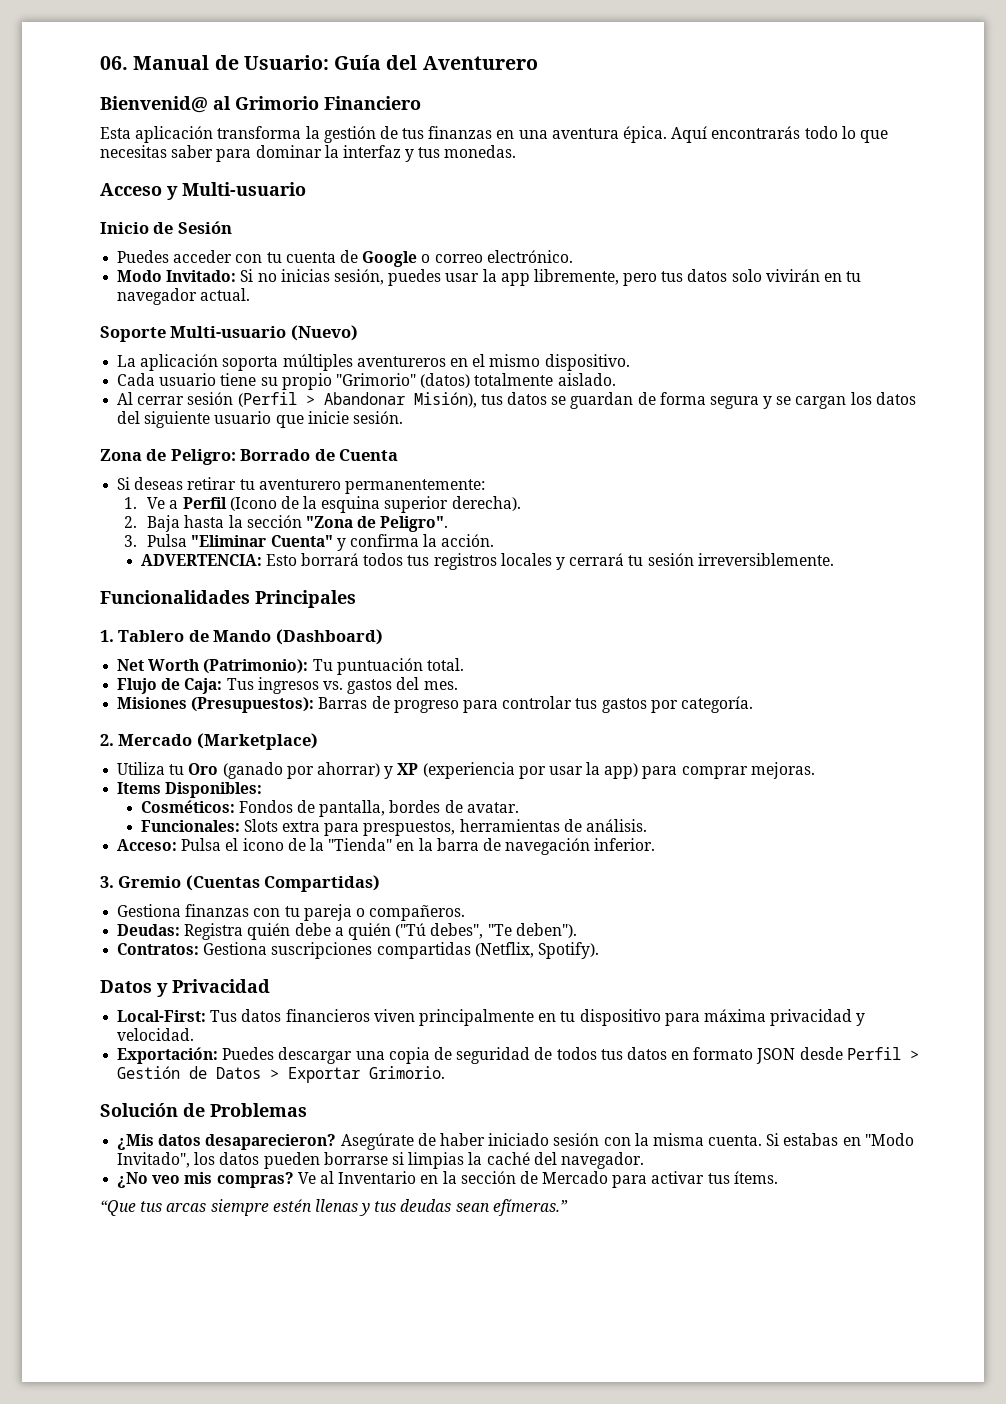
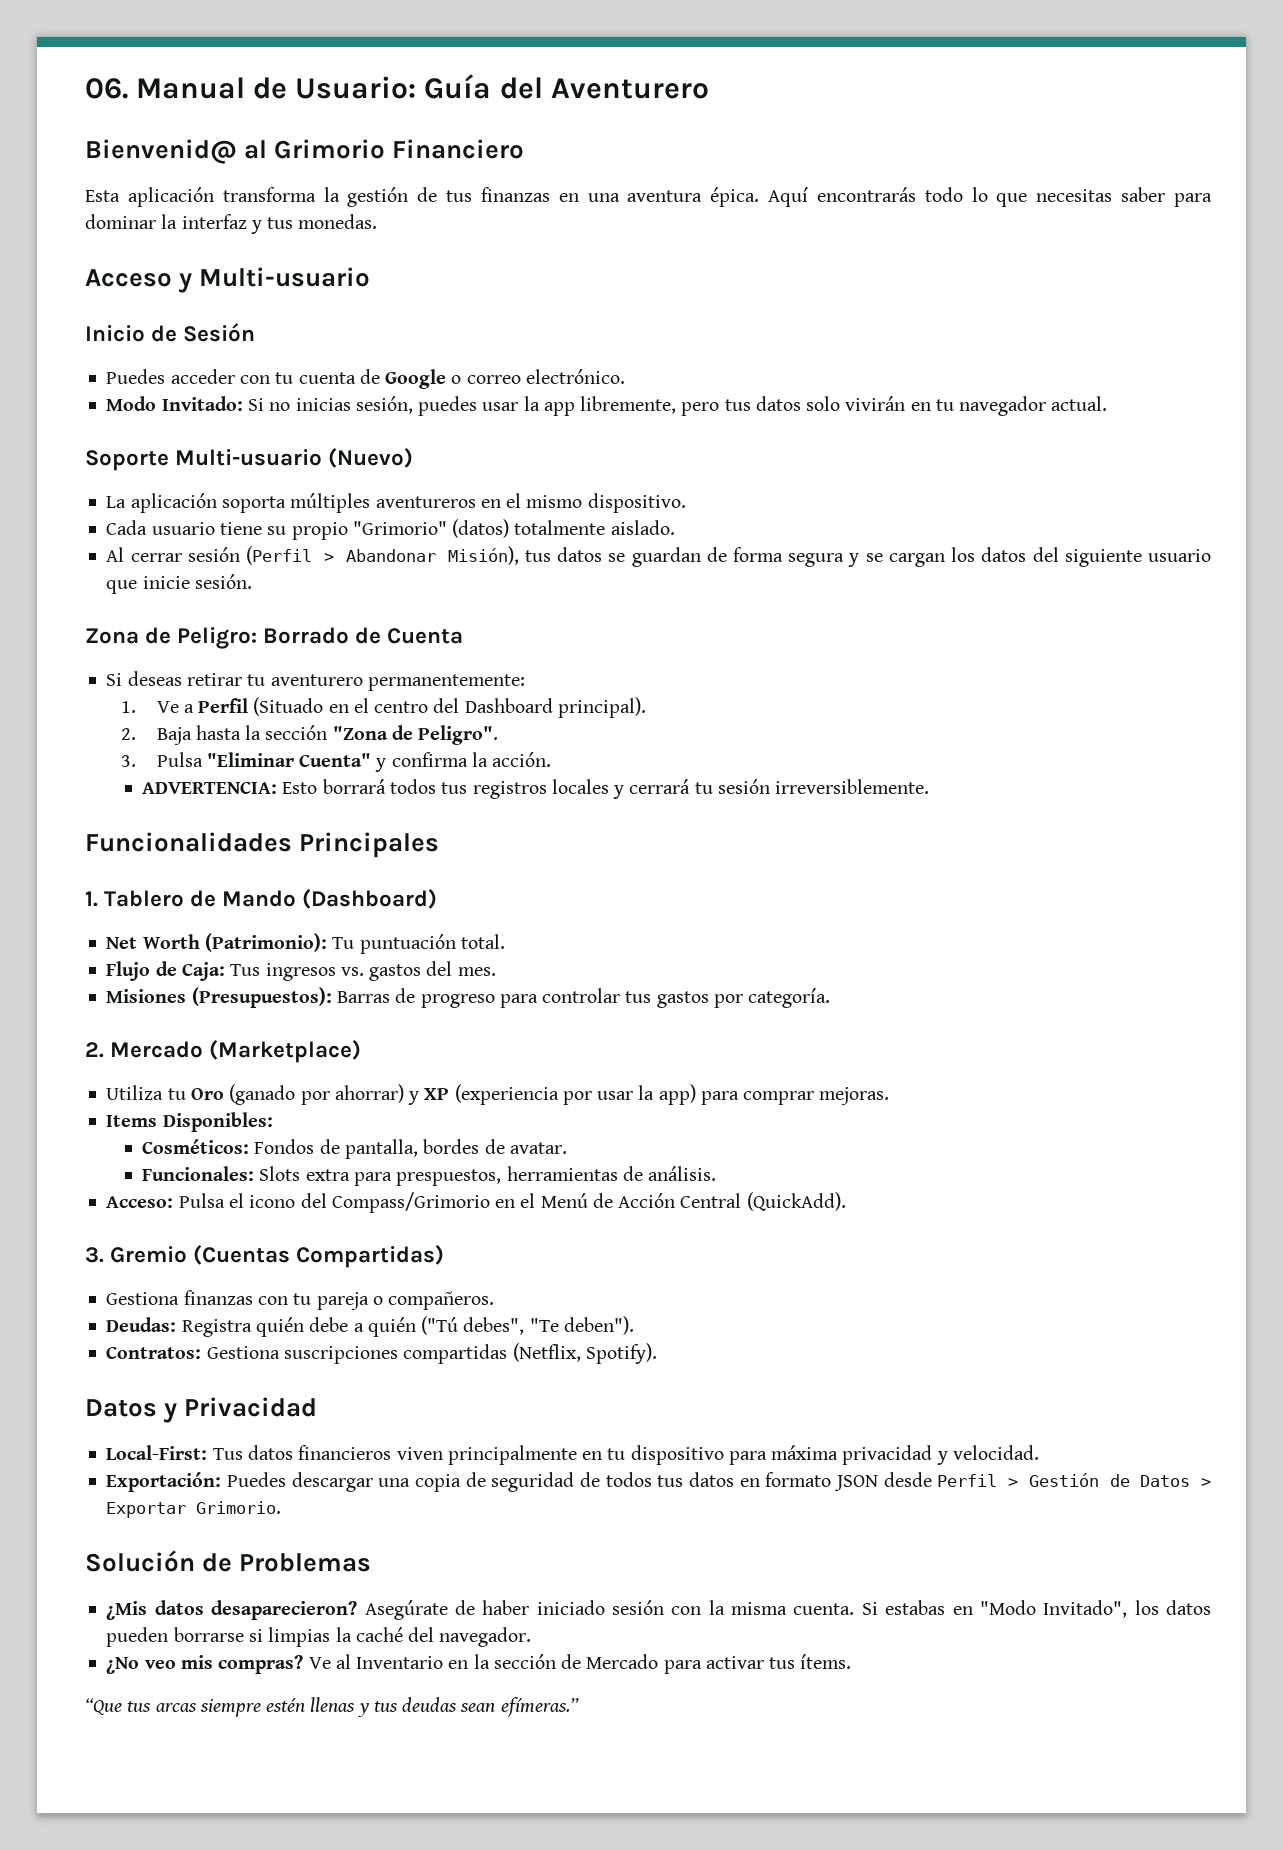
- 1. Ve a Perfil (Icono de la esquina superior derecha).
+ 1. Ve a Perfil (Situado en el centro del Dashboard principal).
- Acceso: Pulsa el icono de la "Tienda" en la barra de navegación inferior.
+ Acceso: Pulsa el icono del Compass/Grimorio en el Menú de Acción Central (QuickAdd).

